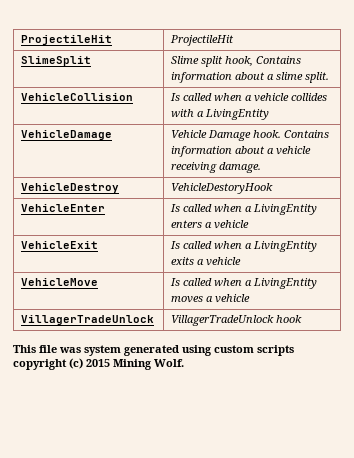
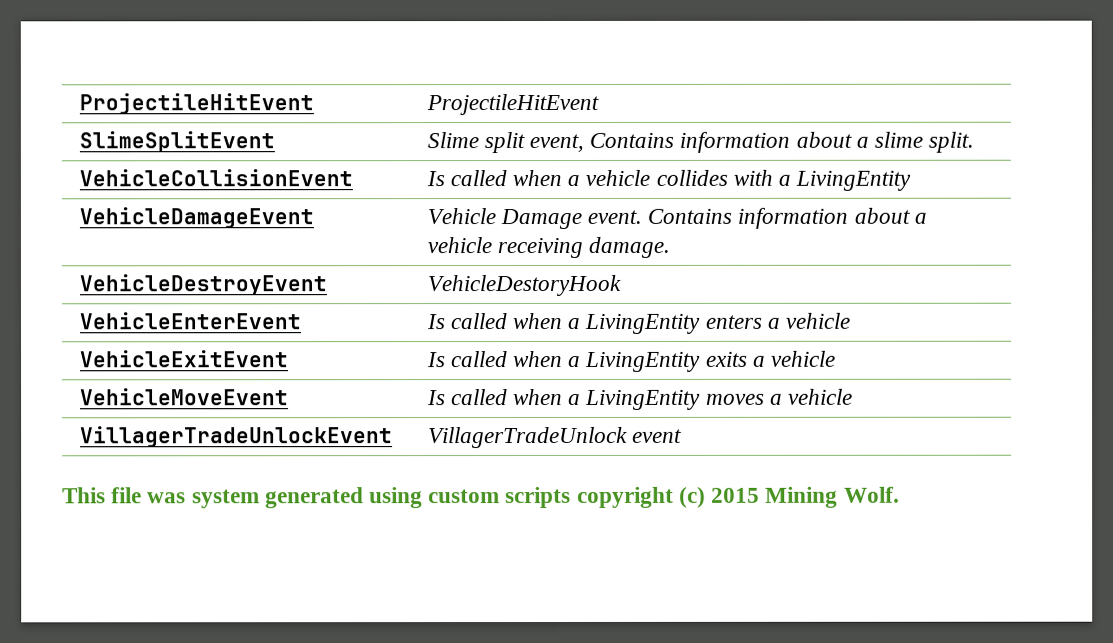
- ProjectileHit | ProjectileHit
- SlimeSplit | Slime split hook, Contains information about a slime split.
+ ProjectileHitEvent | ProjectileHitEvent
+ SlimeSplitEvent | Slime split event, Contains information about a slime split.
- VehicleCollision | Is called when a vehicle collides with a LivingEntity
+ VehicleCollisionEvent | Is called when a vehicle collides with a LivingEntity
- VehicleDamage | Vehicle Damage hook. Contains information about a vehicle receiving damage.
+ VehicleDamageEvent | Vehicle Damage event. Contains information about a vehicle receiving damage.
- VehicleDestroy | VehicleDestoryHook
+ VehicleDestroyEvent | VehicleDestoryHook
- VehicleEnter | Is called when a LivingEntity enters a vehicle
+ VehicleEnterEvent | Is called when a LivingEntity enters a vehicle
- VehicleExit | Is called when a LivingEntity exits a vehicle
+ VehicleExitEvent | Is called when a LivingEntity exits a vehicle
- VehicleMove | Is called when a LivingEntity moves a vehicle
+ VehicleMoveEvent | Is called when a LivingEntity moves a vehicle
- VillagerTradeUnlock | VillagerTradeUnlock hook
+ VillagerTradeUnlockEvent | VillagerTradeUnlock event

